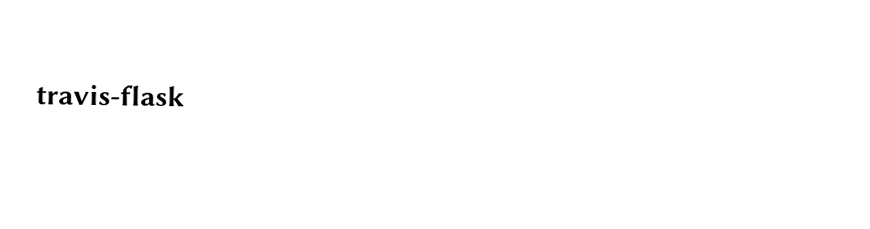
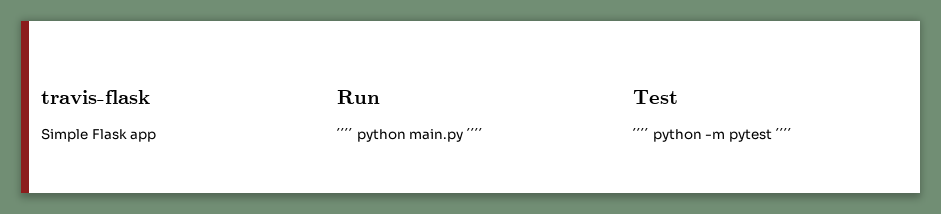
+ Simple Flask app
+ Run
+ ´´´´ python main.py ´´´´
+ Test
+ ´´´´ python -m pytest ´´´´

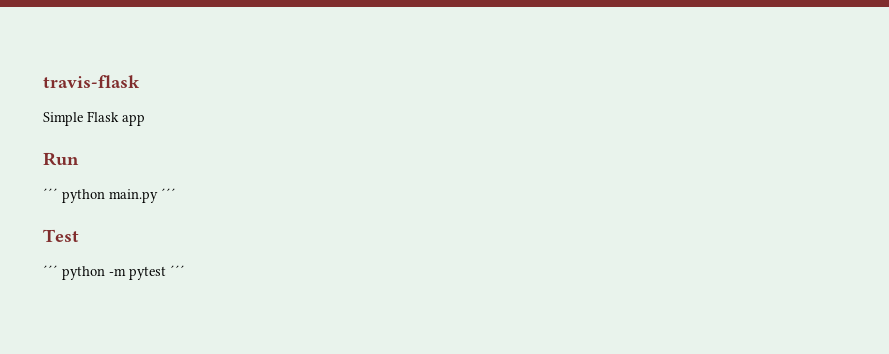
- ´´´´ python main.py ´´´´
+ ´´´ python main.py ´´´
- ´´´´ python -m pytest ´´´´
+ ´´´ python -m pytest ´´´

